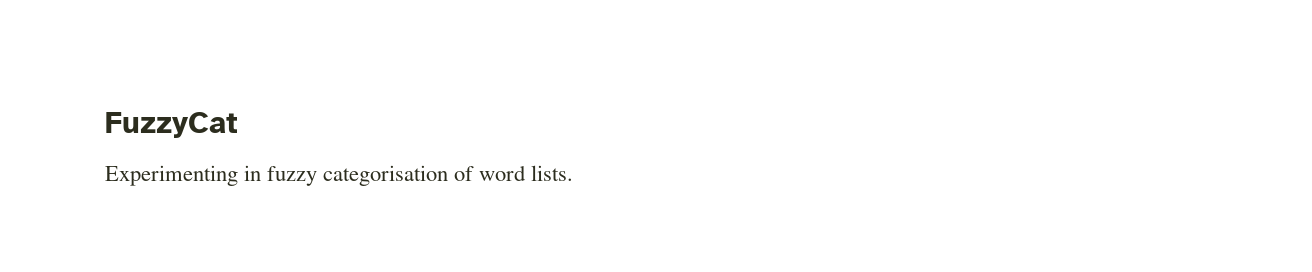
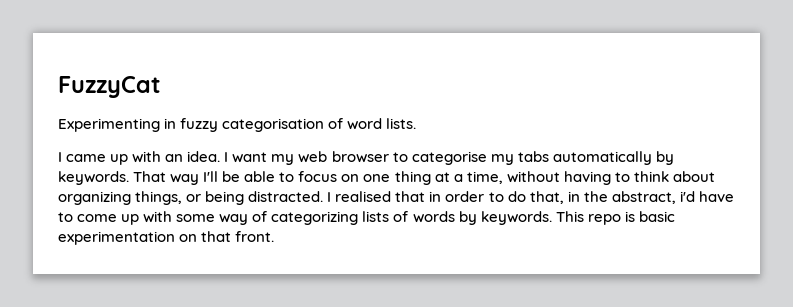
+ I came up with an idea. I want my web browser to categorise my tabs automatically by keywords. That way I'll be able to focus on one thing at a time, without having to think about organizing things, or being distracted. I realised that in order to do that, in the abstract, i'd have to come up with some way of categorizing lists of words by keywords. This repo is basic experimentation on that front.

